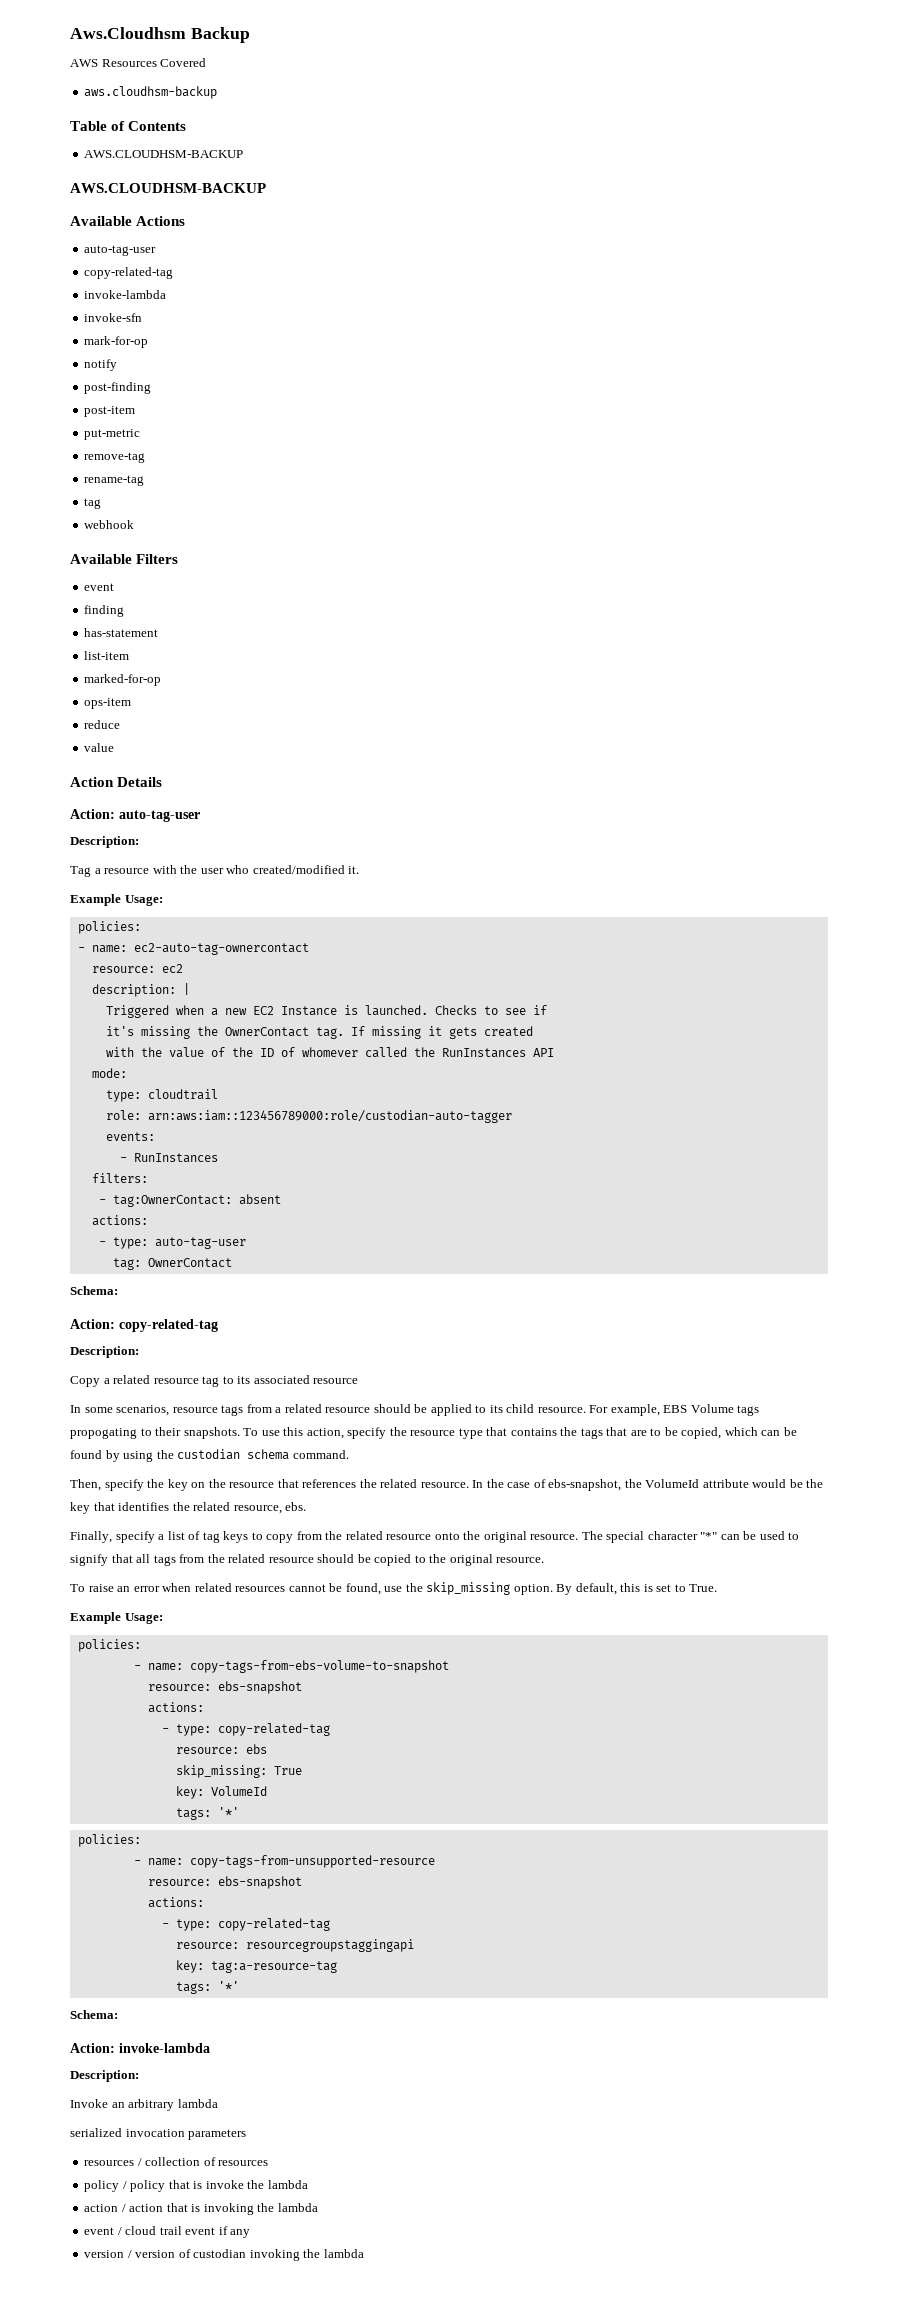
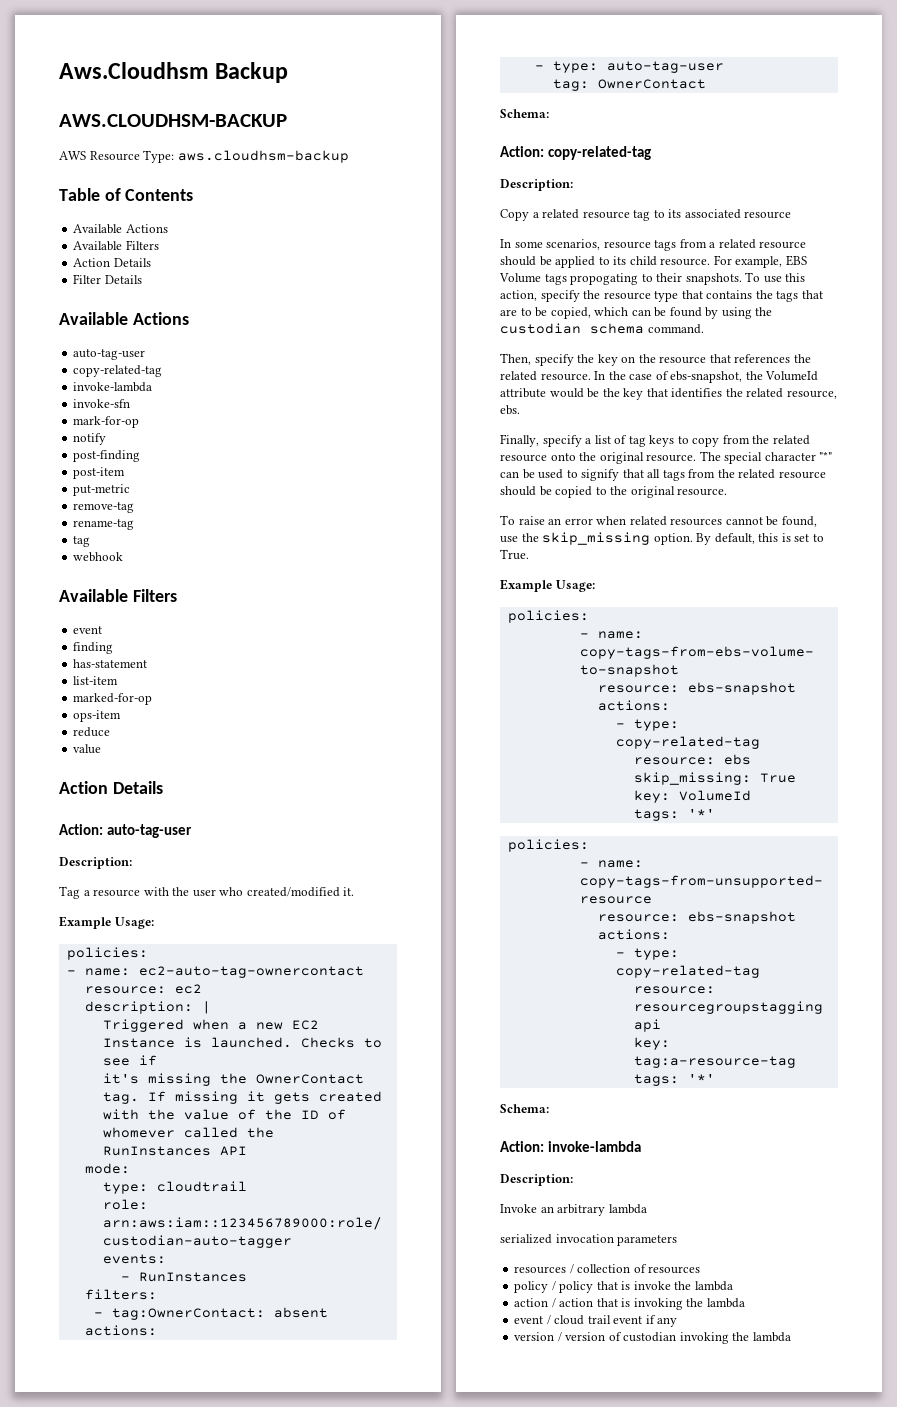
+ AWS.CLOUDHSM-BACKUP
- AWS Resources Covered
- aws.cloudhsm-backup
+ AWS Resource Type: aws.cloudhsm-backup
  Table of Contents
- AWS.CLOUDHSM-BACKUP
- AWS.CLOUDHSM-BACKUP
+ Available Actions
+ Available Filters
+ Action Details
+ Filter Details

